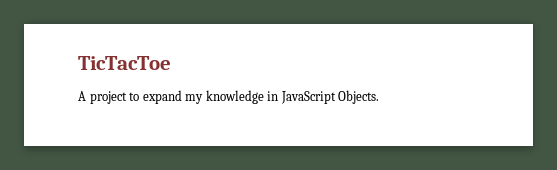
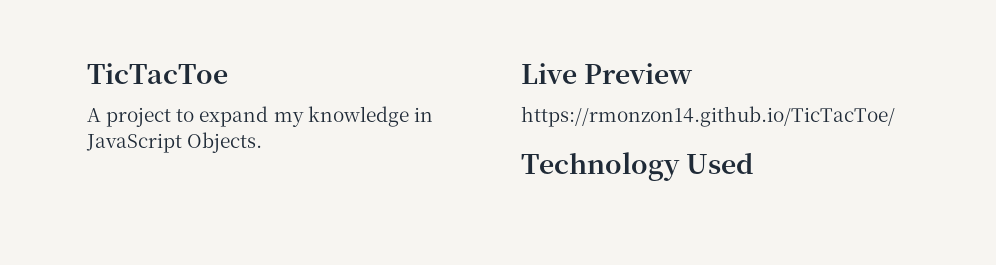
+ Live Preview
+ https://rmonzon14.github.io/TicTacToe/
+ Technology Used

